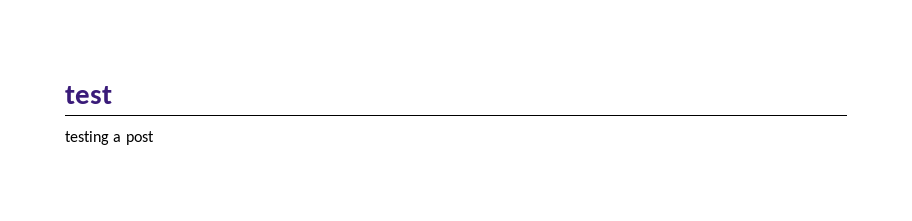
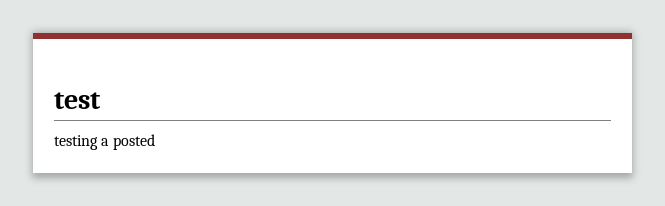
- testing a post
+ testing a posted

